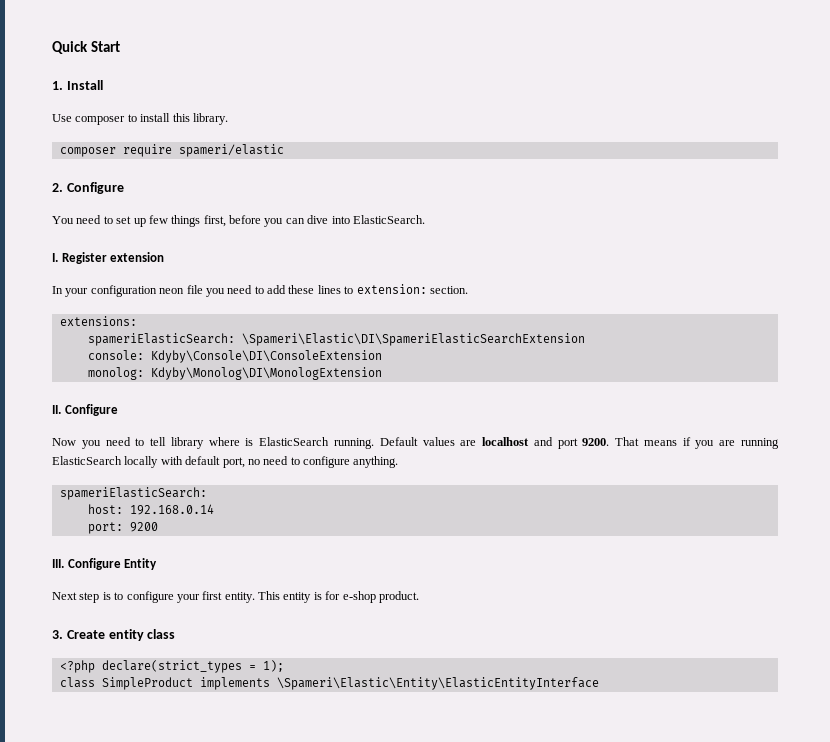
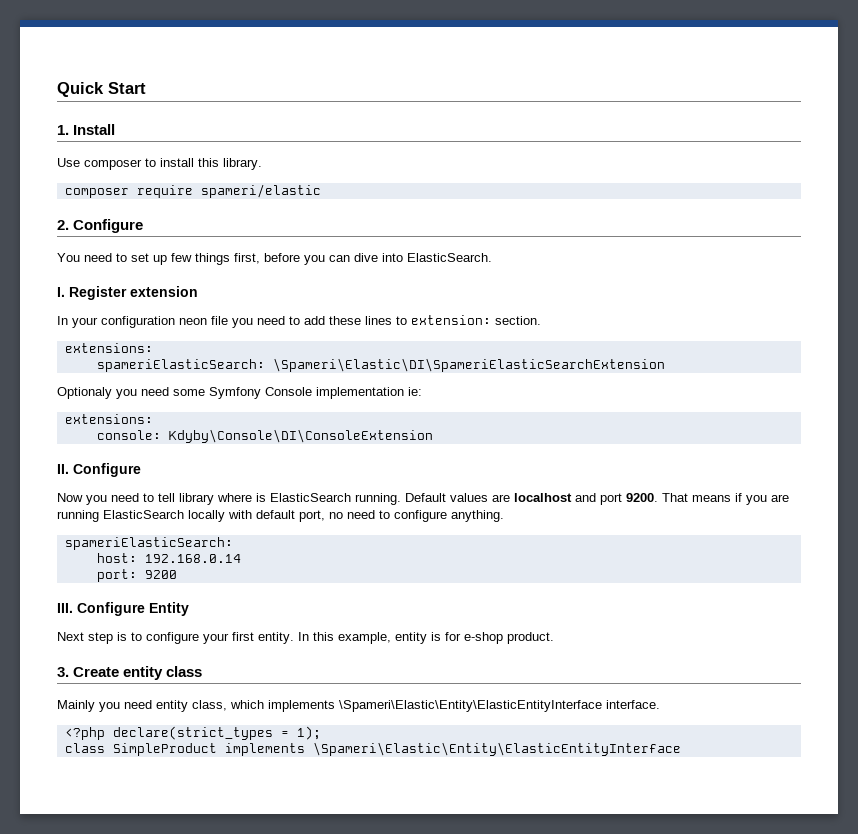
+ Optionaly you need some Symfony Console implementation ie:
+ extensions:
- monolog: Kdyby\Monolog\DI\MonologExtension
- This entity is for e-shop product.
+ In this example, entity is for e-shop product.
+ Mainly you need entity class, which implements \Spameri\Elastic\Entity\ElasticEntityInterface interface.

